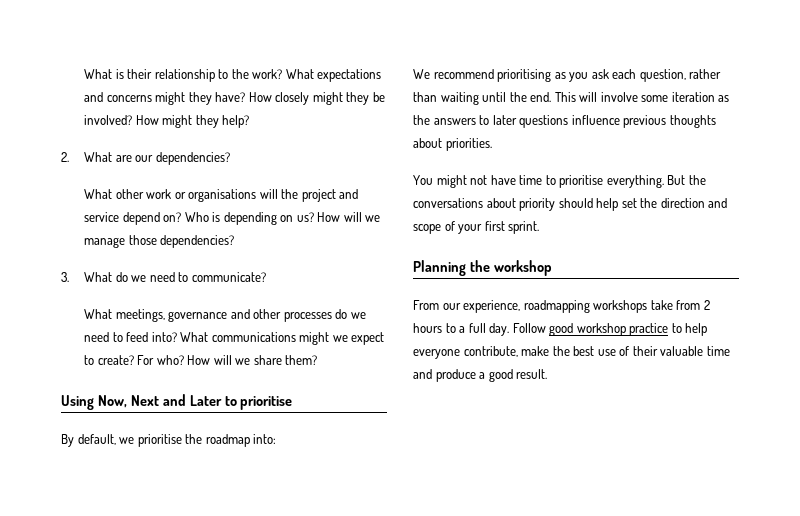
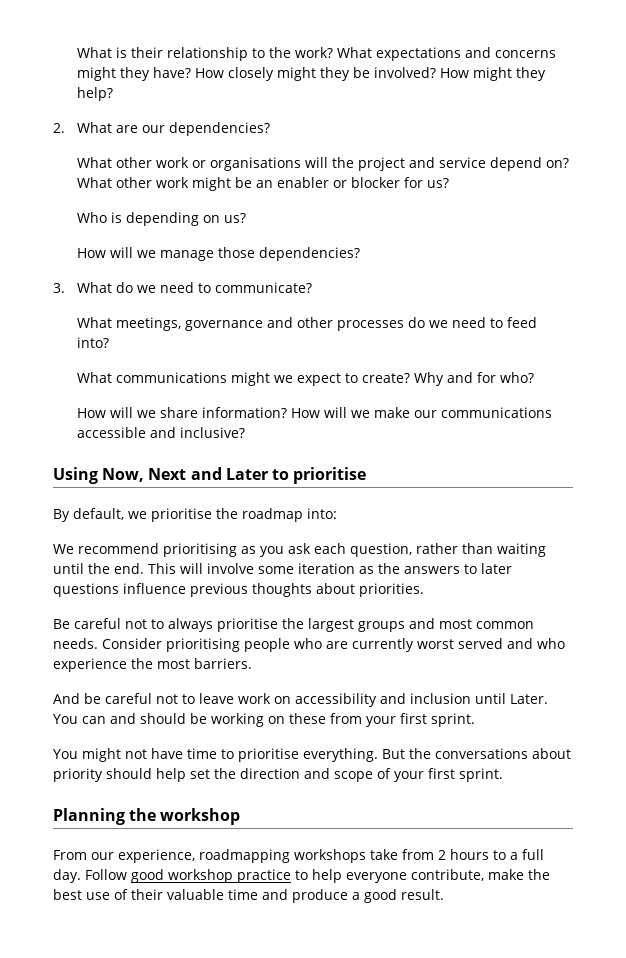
- What other work or organisations will the project and service depend on? Who is depending on us? How will we manage those dependencies?
+ What other work or organisations will the project and service depend on? What other work might be an enabler or blocker for us?
+ Who is depending on us?
+ How will we manage those dependencies?
- What meetings, governance and other processes do we need to feed into? What communications might we expect to create?
+ What meetings, governance and other processes do we need to feed into?
+ What communications might we expect to create?
- For who? How will we share them?
+ Why and for who?
+ How will we share information? How will we make our communications accessible and inclusive?
+ Be careful not to always prioritise the largest groups and most common needs. Consider prioritising people who are currently worst served and who experience the most barriers.
+ And be careful not to leave work on accessibility and inclusion until Later. You can and should be working on these from your first sprint.

